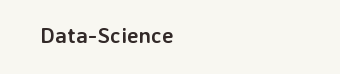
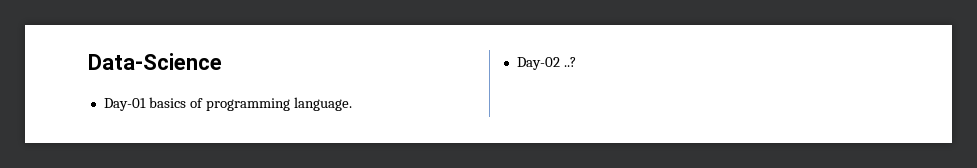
+ Day-01 basics of programming language.
+ Day-02 ..?

